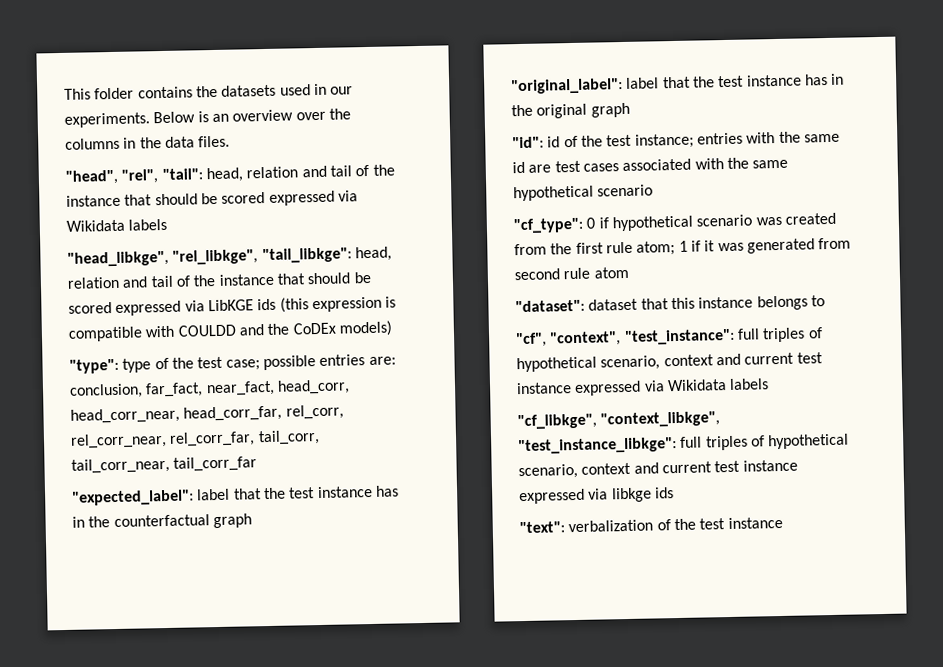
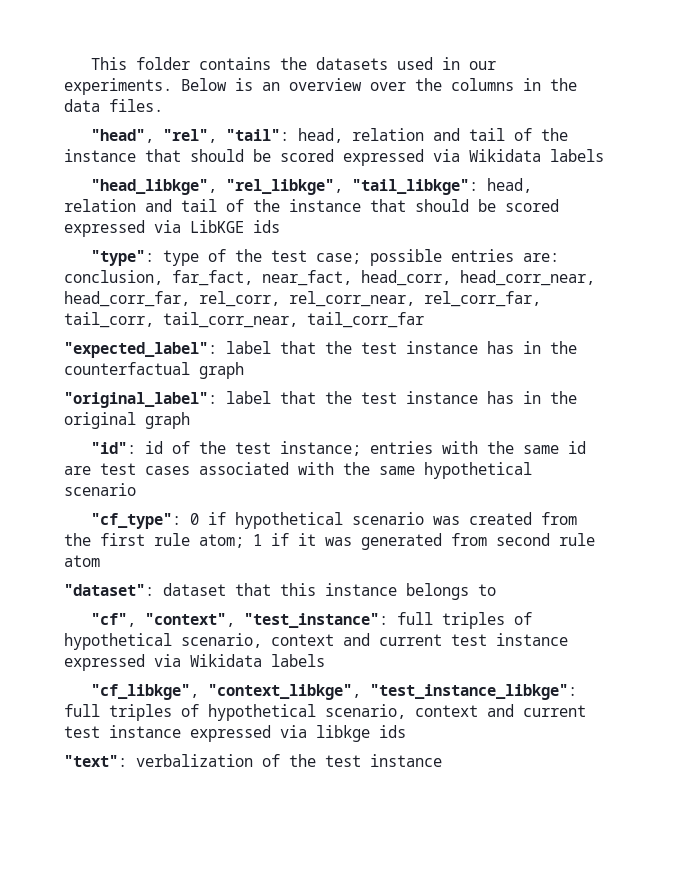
- "head_libkge", "rel_libkge", "tail_libkge": head, relation and tail of the instance that should be scored expressed via LibKGE ids (this expression is compatible with COULDD and the CoDEx models)
+ "head_libkge", "rel_libkge", "tail_libkge": head, relation and tail of the instance that should be scored expressed via LibKGE ids

